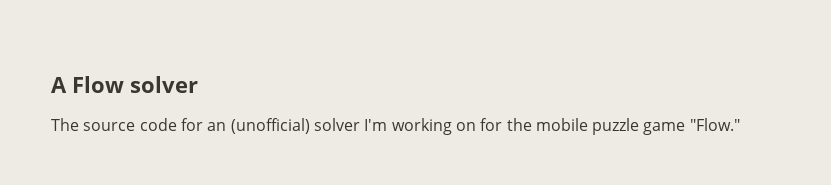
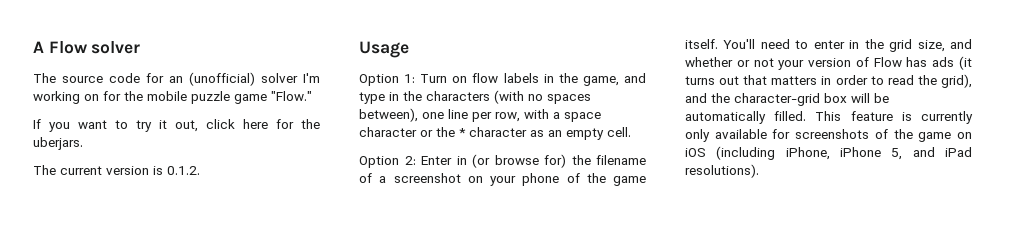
+ If you want to try it out, click here for the uberjars.
+ The current version is 0.1.2.
+ Usage
+ Option 1: Turn on flow labels in the game, and type in the characters (with no spaces between), one line per row, with a space character or the * character as an empty cell.
+ Option 2: Enter in (or browse for) the filename of a screenshot on your phone of the game itself. You'll need to enter in the grid size, and whether or not your version of Flow has ads (it turns out that matters in order to read the grid), and the character-grid box will be automatically filled. This feature is currently only available for screenshots of the game on iOS (including iPhone, iPhone 5, and iPad resolutions).

